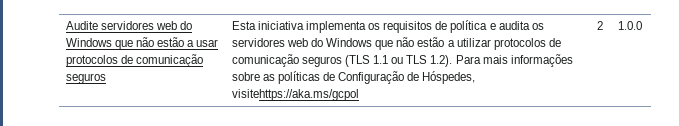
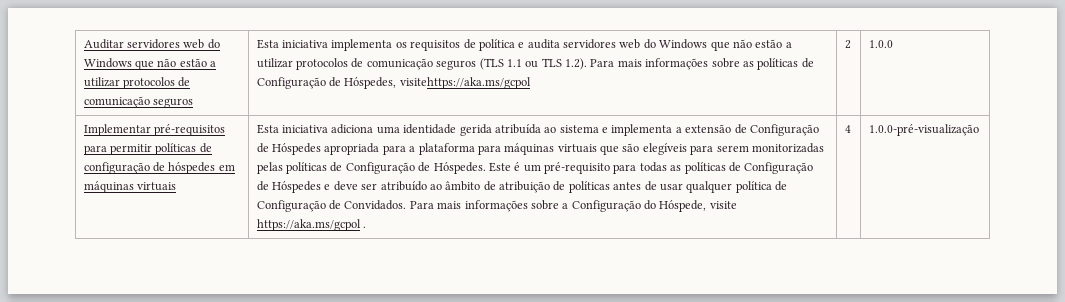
- Audite servidores web do Windows que não estão a usar protocolos de comunicação seguros
+ Auditar servidores web do Windows que não estão a utilizar protocolos de comunicação seguros
- Esta iniciativa implementa os requisitos de política e audita os servidores web do Windows que não estão a utilizar protocolos de comunicação seguros (TLS 1.1 ou TLS 1.2). Para mais informações sobre as políticas de Configuração de Hóspedes, visitehttps://aka.ms/gcpol
+ Esta iniciativa implementa os requisitos de política e audita servidores web do Windows que não estão a utilizar protocolos de comunicação seguros (TLS 1.1 ou TLS 1.2). Para mais informações sobre as políticas de Configuração de Hóspedes, visitehttps://aka.ms/gcpol
+ Implementar pré-requisitos para permitir políticas de configuração de hóspedes em máquinas virtuais | Esta iniciativa adiciona uma identidade gerida atribuída ao sistema e implementa a extensão de Configuração de Hóspedes apropriada para a plataforma para máquinas virtuais que são elegíveis para serem monitorizadas pelas políticas de Configuração de Hóspedes. Este é um pré-requisito para todas as políticas de Configuração de Hóspedes e deve ser atribuído ao âmbito de atribuição de políticas antes de usar qualquer política de Configuração de Convidados. Para mais informações sobre a Configuração do Hóspede, visite https://aka.ms/gcpol . | 4 | 1.0.0-pré-visualização

